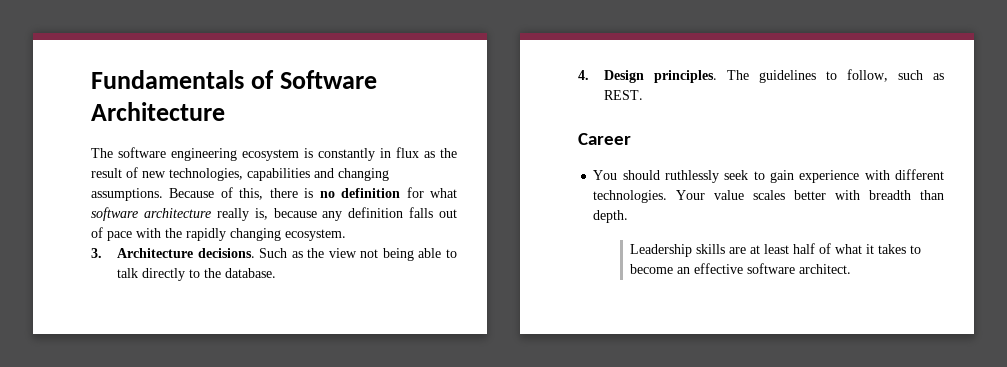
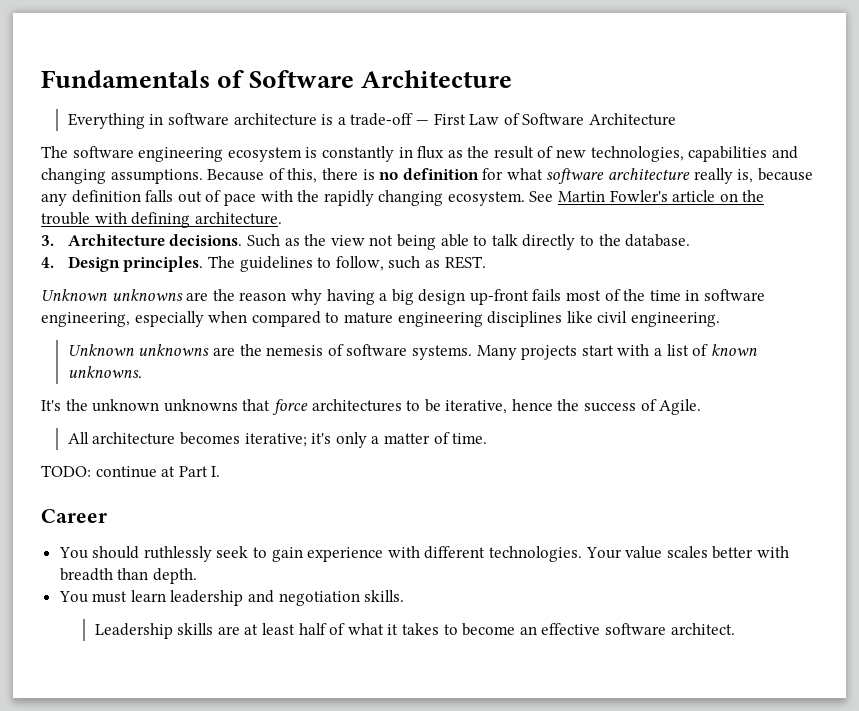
+ Everything in software architecture is a trade-off — First Law of Software Architecture
+ See Martin Fowler's article on the trouble with defining architecture.
+ Unknown unknowns are the reason why having a big design up-front fails most of the time in software engineering, especially when compared to mature engineering disciplines like civil engineering.
+ Unknown unknowns are the nemesis of software systems. Many projects start with a list of known unknowns.
+ It's the unknown unknowns that force architectures to be iterative, hence the success of Agile.
+ All architecture becomes iterative; it's only a matter of time.
+ TODO: continue at Part I.
+ You must learn leadership and negotiation skills.

